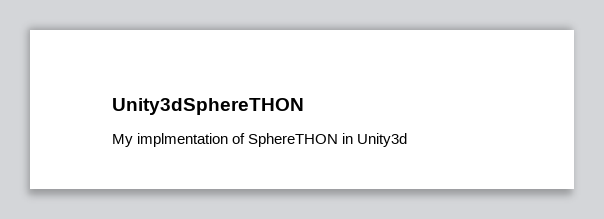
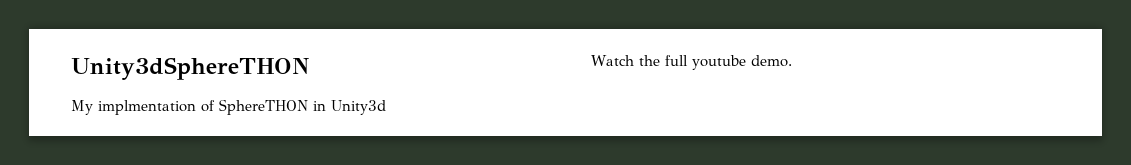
+ Watch the full youtube demo.

